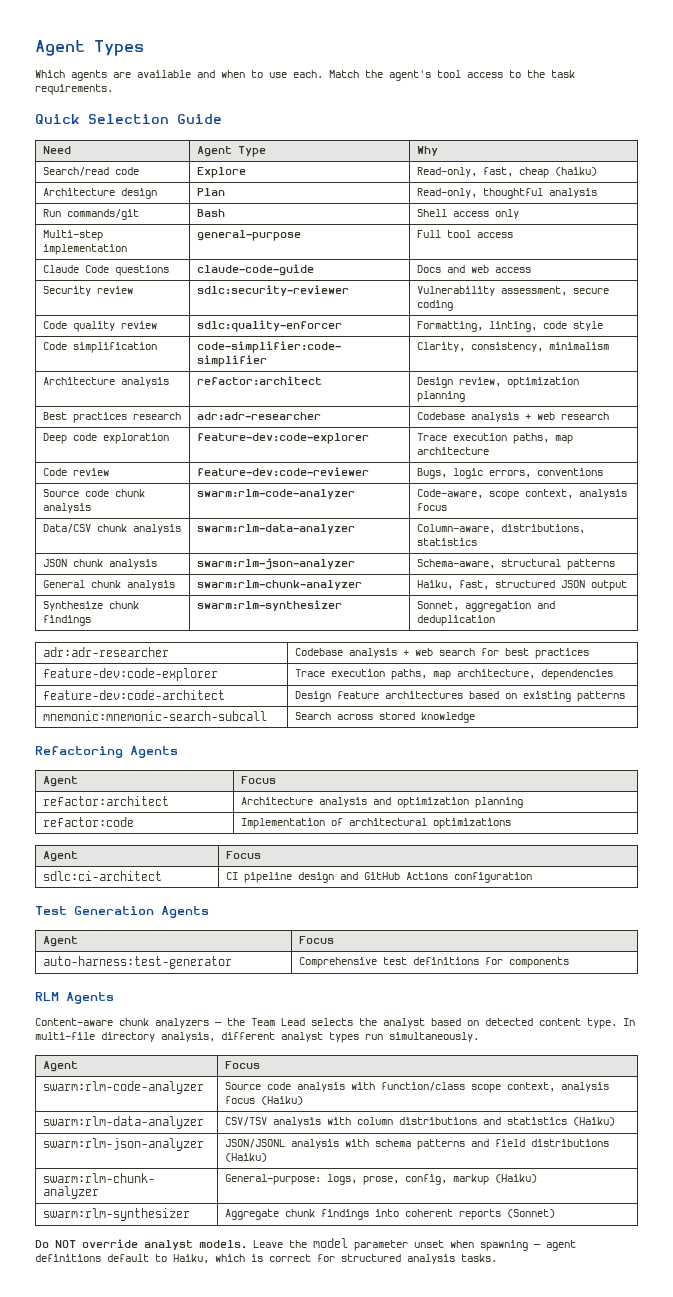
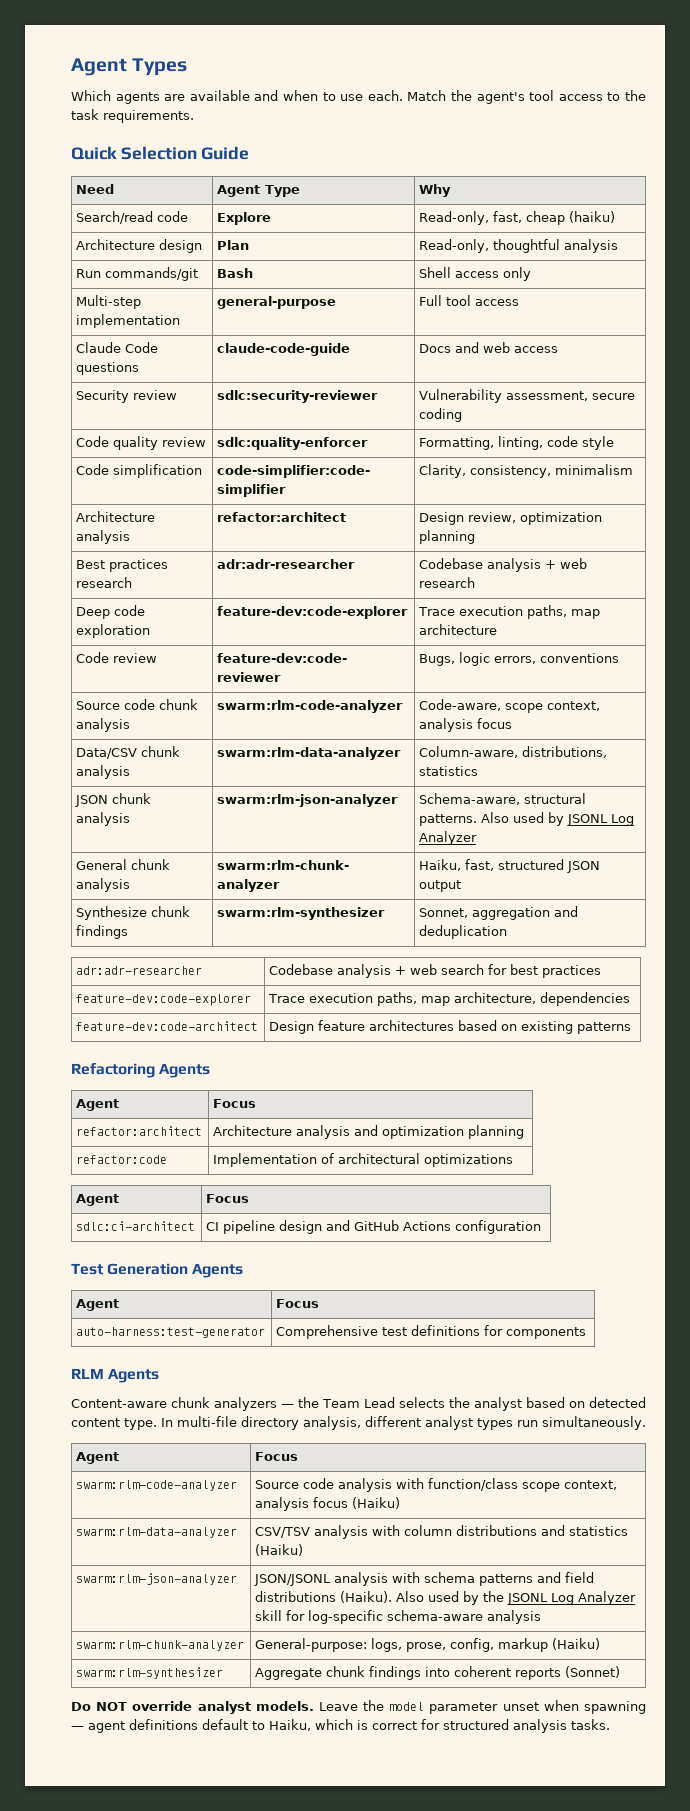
- JSON chunk analysis | swarm:rlm-json-analyzer | Schema-aware, structural patterns
+ JSON chunk analysis | swarm:rlm-json-analyzer | Schema-aware, structural patterns. Also used by JSONL Log Analyzer
- mnemonic:mnemonic-search-subcall | Search across stored knowledge
- swarm:rlm-json-analyzer | JSON/JSONL analysis with schema patterns and field distributions (Haiku)
+ swarm:rlm-json-analyzer | JSON/JSONL analysis with schema patterns and field distributions (Haiku). Also used by the JSONL Log Analyzer skill for log-specific schema-aware analysis

